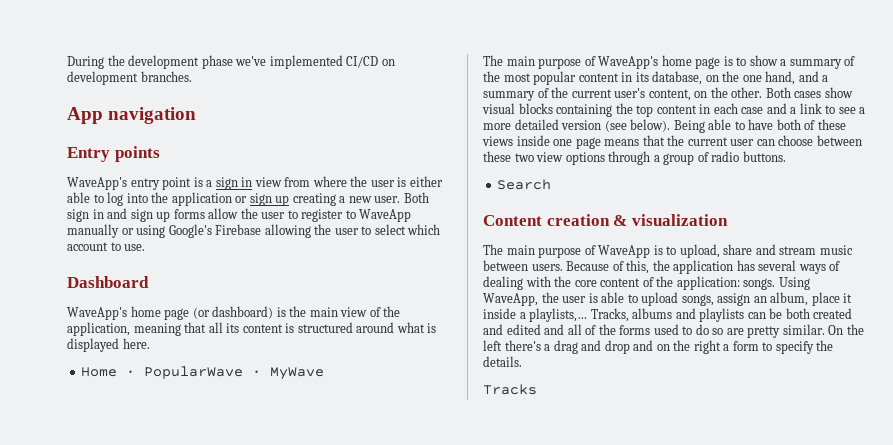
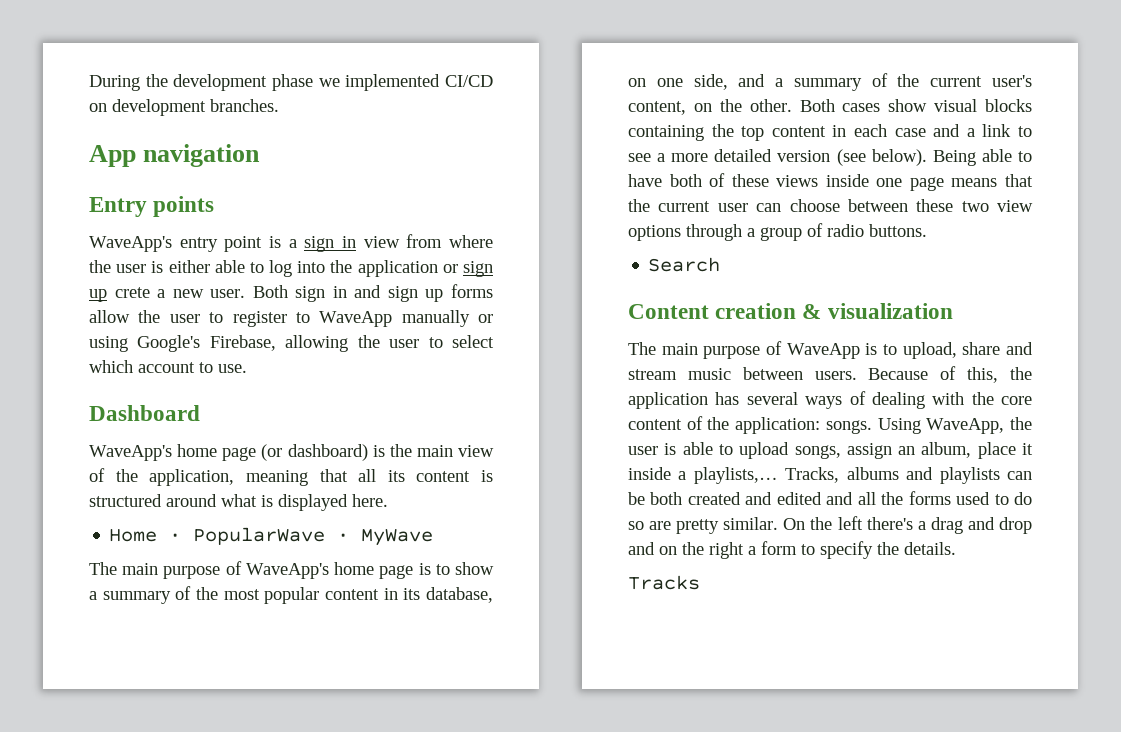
- During the development phase we've implemented CI/CD on development branches.
+ During the development phase we implemented CI/CD on development branches.
- WaveApp's entry point is a sign in view from where the user is either able to log into the application or sign up creating a new user.
+ WaveApp's entry point is a sign in view from where the user is either able to log into the application or sign up crete a new user.
- Both sign in and sign up forms allow the user to register to WaveApp manually or using Google's Firebase allowing the user to select which account to use.
+ Both sign in and sign up forms allow the user to register to WaveApp manually or using Google's Firebase, allowing the user to select which account to use.
- The main purpose of WaveApp's home page is to show a summary of the most popular content in its database, on the one hand, and a summary of the current user's content, on the other.
+ The main purpose of WaveApp's home page is to show a summary of the most popular content in its database, on one side, and a summary of the current user's content, on the other.
- Tracks, albums and playlists can be both created and edited and all of the forms used to do so are pretty similar.
+ Tracks, albums and playlists can be both created and edited and all the forms used to do so are pretty similar.

